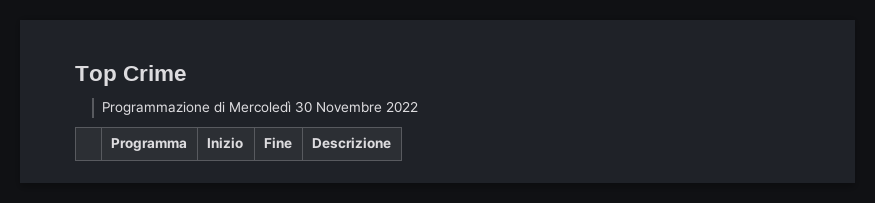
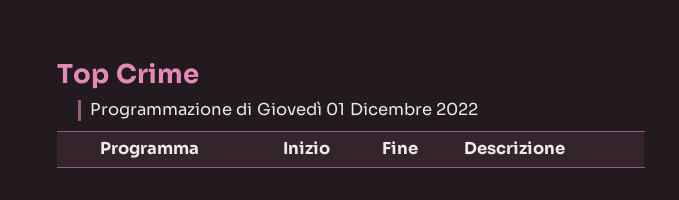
- Programmazione di Mercoledì 30 Novembre 2022
+ Programmazione di Giovedì 01 Dicembre 2022

